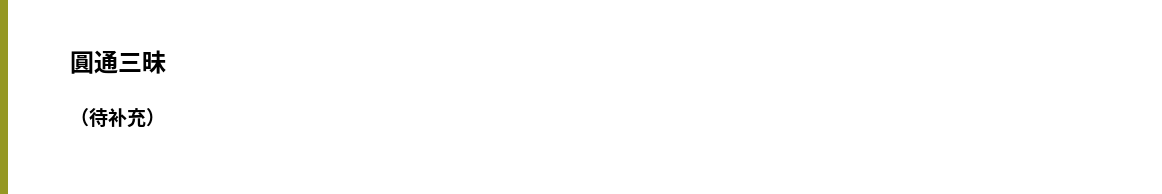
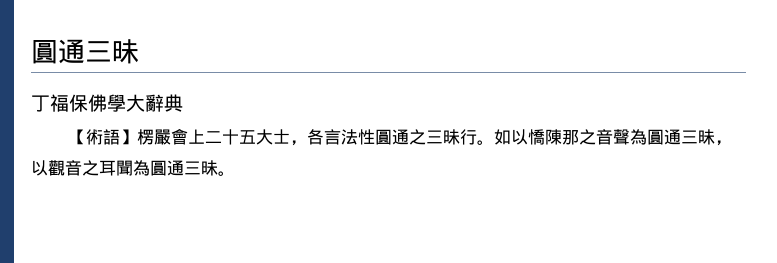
- （待补充）
+ 丁福保佛學大辭典
+ 【術語】楞嚴會上二十五大士，各言法性圓通之三昧行。如以憍陳那之音聲為圓通三昧，以觀音之耳聞為圓通三昧。

